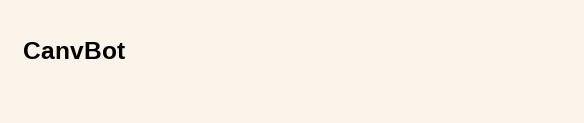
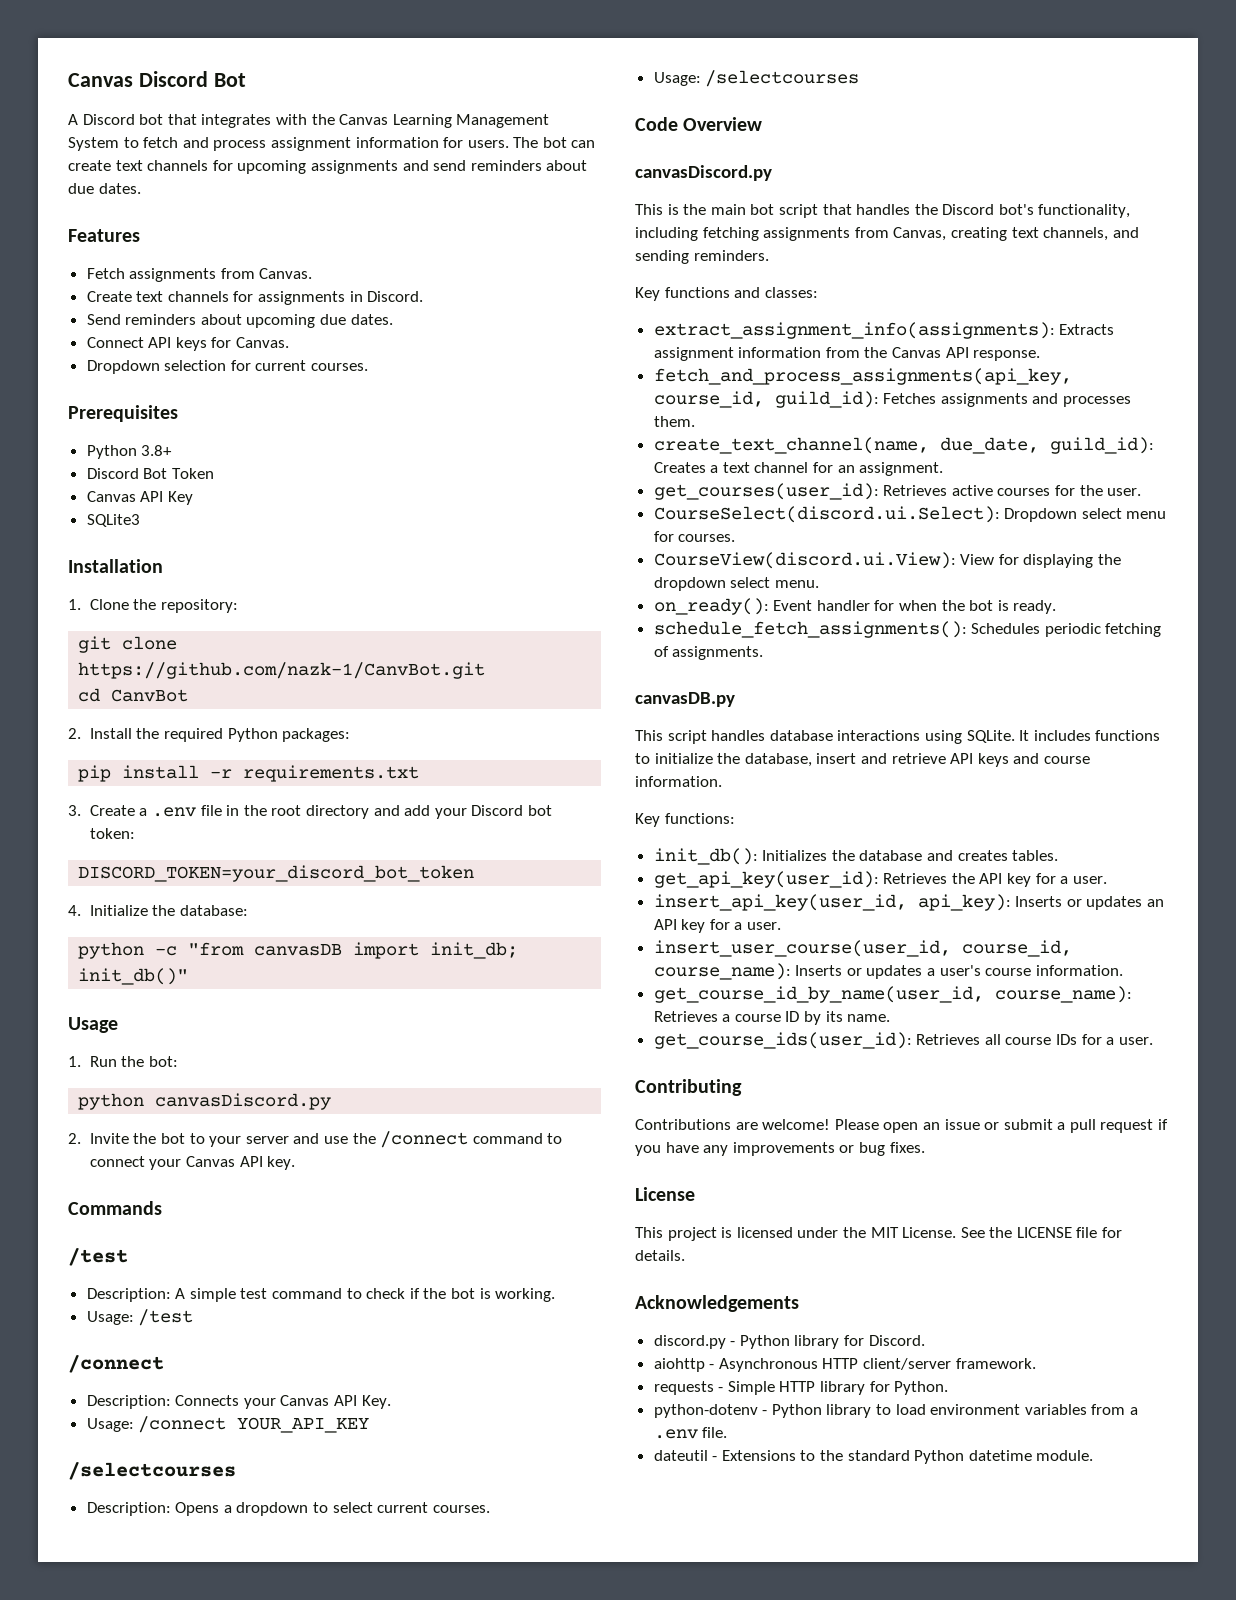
- CanvBot
+ Canvas Discord Bot
+ A Discord bot that integrates with the Canvas Learning Management System to fetch and process assignment information for users. The bot can create text channels for upcoming assignments and send reminders about due dates.
+ Features
+ Fetch assignments from Canvas.
+ Create text channels for assignments in Discord.
+ Send reminders about upcoming due dates.
+ Connect API keys for Canvas.
+ Dropdown selection for current courses.
+ Prerequisites
+ Python 3.8+
+ Discord Bot Token
+ Canvas API Key
+ SQLite3
+ Installation
+ 1. Clone the repository:
+ git clone https://github.com/nazk-1/CanvBot.git
+ cd CanvBot
+ 2. Install the required Python packages:
+ pip install -r requirements.txt
+ 3. Create a .env file in the root directory and add your Discord bot token:
+ DISCORD_TOKEN=your_discord_bot_token
+ 4. Initialize the database:
+ python -c "from canvasDB import init_db; init_db()"
+ Usage
+ 1. Run the bot:
+ python canvasDiscord.py
+ 2. Invite the bot to your server and use the /connect command to connect your Canvas API key.
+ Commands
+ /test
+ Description: A simple test command to check if the bot is working.
+ Usage: /test
+ /connect
+ Description: Connects your Canvas API Key.
+ Usage: /connect YOUR_API_KEY
+ /selectcourses
+ Description: Opens a dropdown to select current courses.
+ Usage: /selectcourses
+ Code Overview
+ canvasDiscord.py
+ This is the main bot script that handles the Discord bot's functionality, including fetching assignments from Canvas, creating text channels, and sending reminders.
+ Key functions and classes:
+ extract_assignment_info(assignments): Extracts assignment information from the Canvas API response.
+ fetch_and_process_assignments(api_key, course_id, guild_id): Fetches assignments and processes them.
+ create_text_channel(name, due_date, guild_id): Creates a text channel for an assignment.
+ get_courses(user_id): Retrieves active courses for the user.
+ CourseSelect(discord.ui.Select): Dropdown select menu for courses.
+ CourseView(discord.ui.View): View for displaying the dropdown select menu.
+ on_ready(): Event handler for when the bot is ready.
+ schedule_fetch_assignments(): Schedules periodic fetching of assignments.
+ canvasDB.py
+ This script handles database interactions using SQLite. It includes functions to initialize the database, insert and retrieve API keys and course information.
+ Key functions:
+ init_db(): Initializes the database and creates tables.
+ get_api_key(user_id): Retrieves the API key for a user.
+ insert_api_key(user_id, api_key): Inserts or updates an API key for a user.
+ insert_user_course(user_id, course_id, course_name): Inserts or updates a user's course information.
+ get_course_id_by_name(user_id, course_name): Retrieves a course ID by its name.
+ get_course_ids(user_id): Retrieves all course IDs for a user.
+ Contributing
+ Contributions are welcome! Please open an issue or submit a pull request if you have any improvements or bug fixes.
+ License
+ This project is licensed under the MIT License. See the LICENSE file for details.
+ Acknowledgements
+ discord.py - Python library for Discord.
+ aiohttp - Asynchronous HTTP client/server framework.
+ requests - Simple HTTP library for Python.
+ python-dotenv - Python library to load environment variables from a .env file.
+ dateutil - Extensions to the standard Python datetime module.

